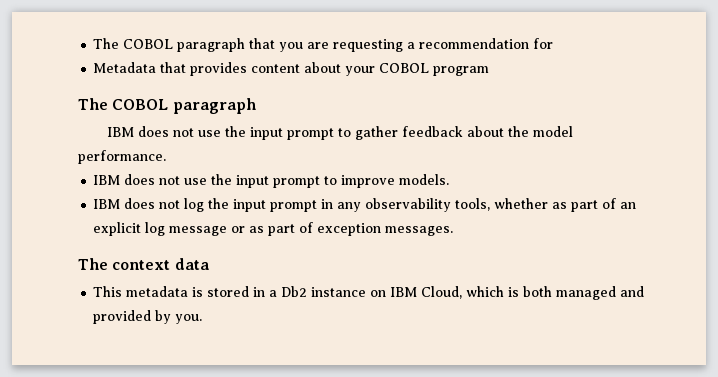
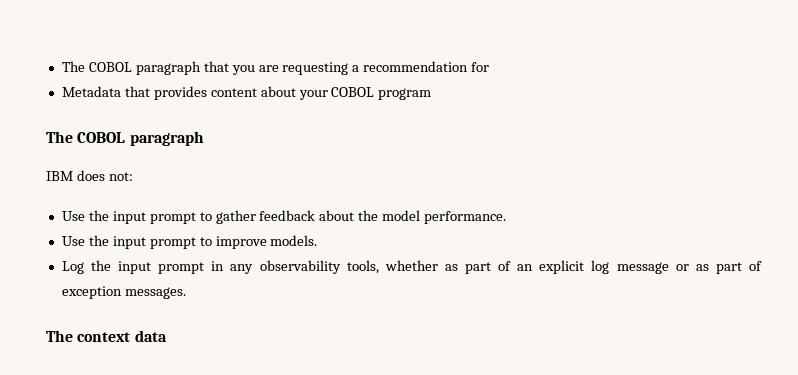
- IBM does not use the input prompt to gather feedback about the model performance.
+ IBM does not:
+ Use the input prompt to gather feedback about the model performance.
- IBM does not use the input prompt to improve models.
+ Use the input prompt to improve models.
- IBM does not log the input prompt in any observability tools, whether as part of an explicit log message or as part of exception messages.
+ Log the input prompt in any observability tools, whether as part of an explicit log message or as part of exception messages.
- This metadata is stored in a Db2 instance on IBM Cloud, which is both managed and provided by you.

